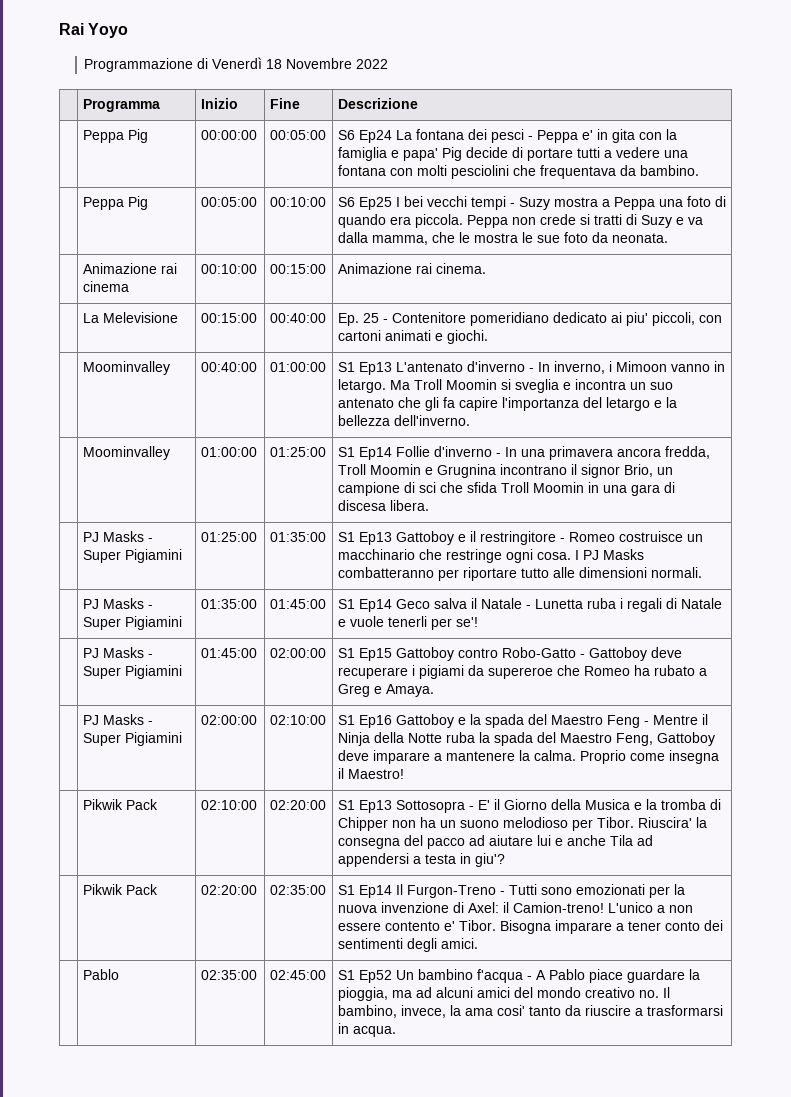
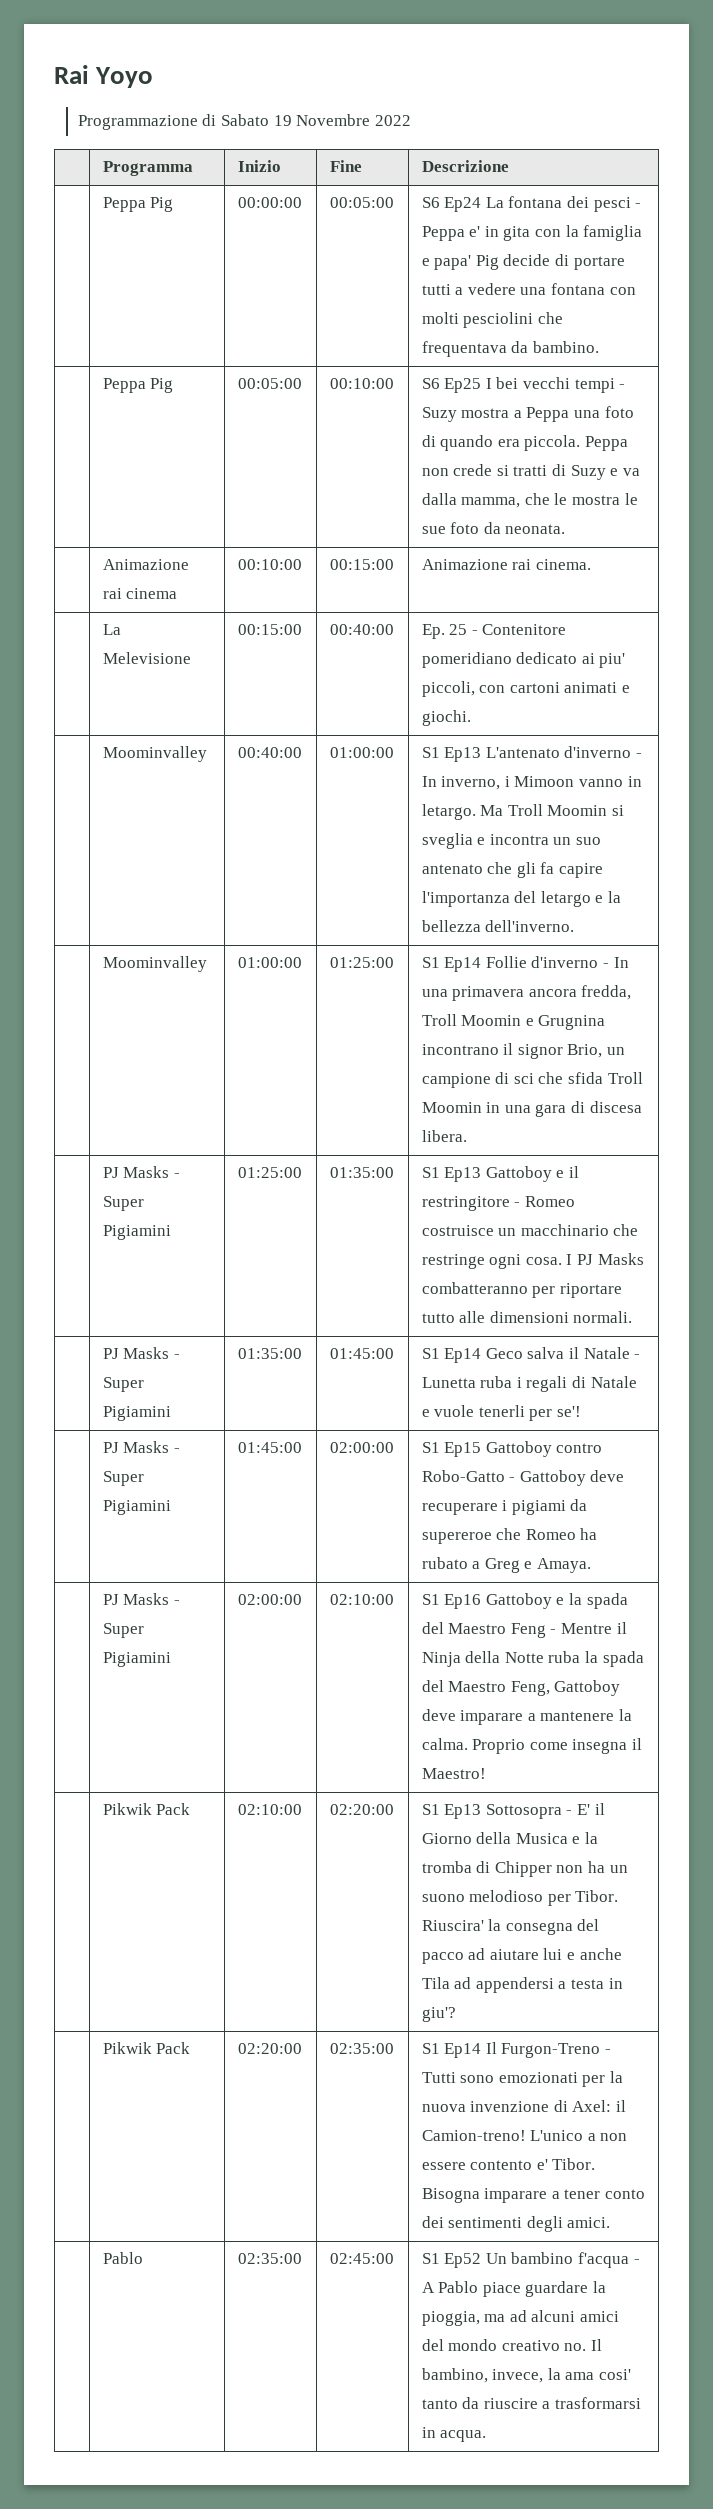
- Programmazione di Venerdì 18 Novembre 2022
+ Programmazione di Sabato 19 Novembre 2022

